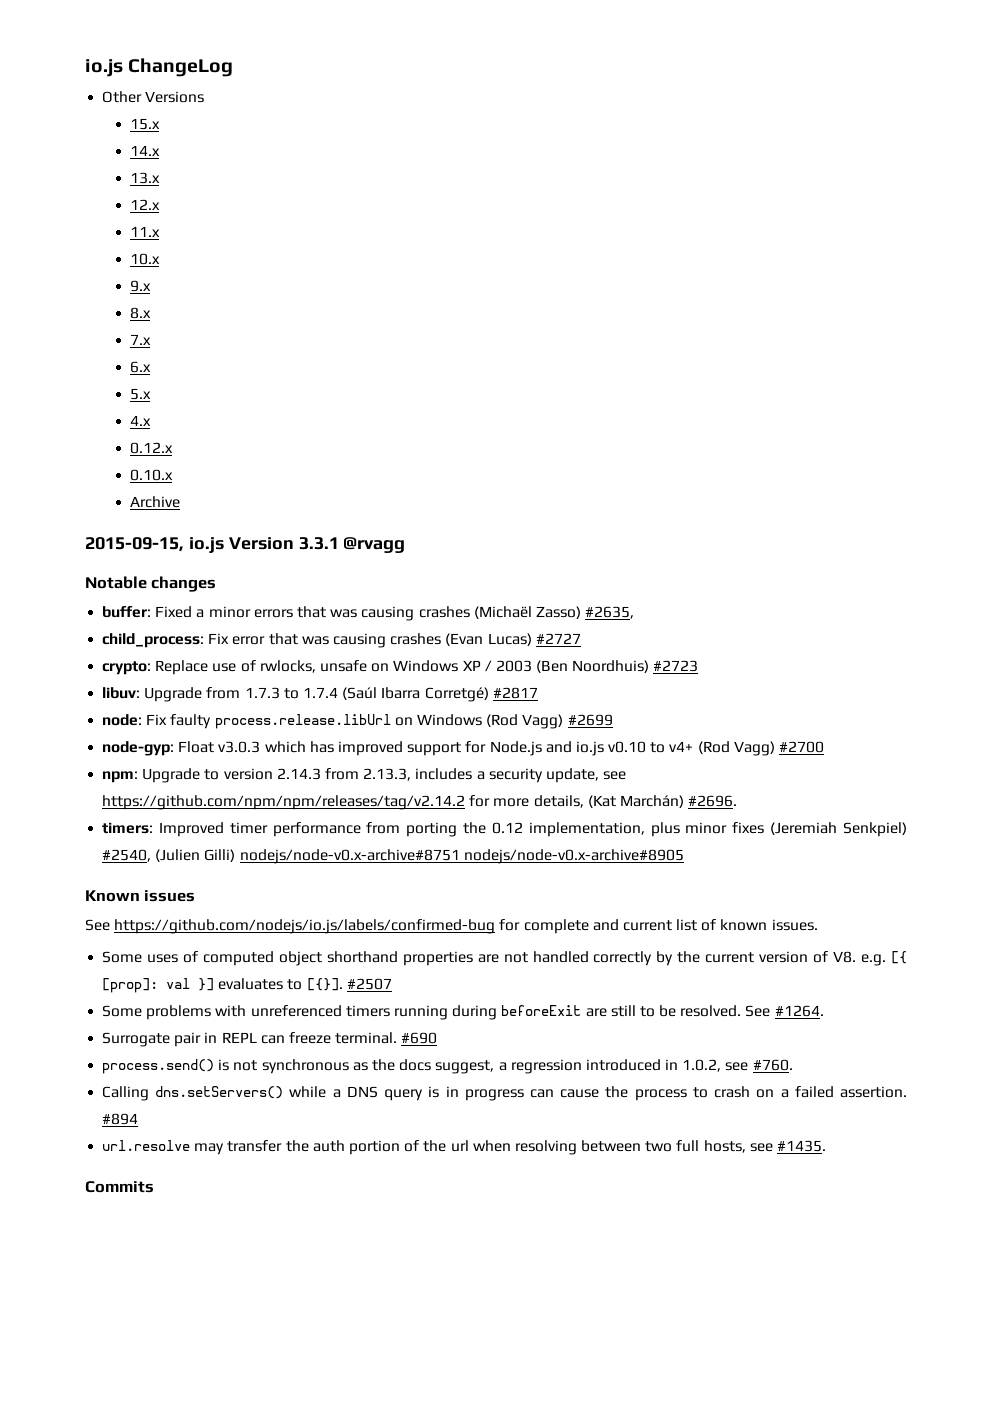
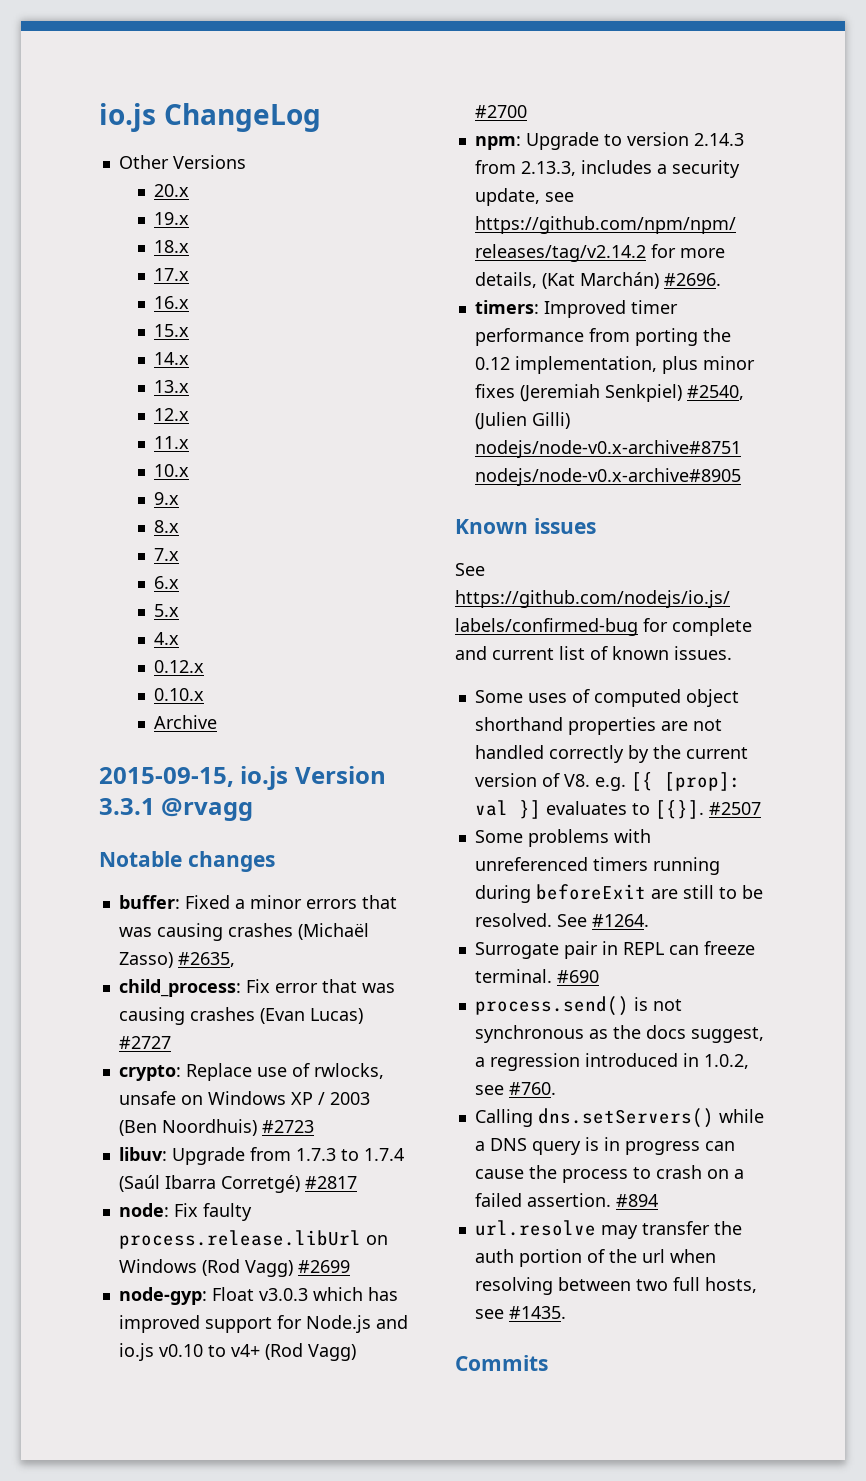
+ 20.x
+ 19.x
+ 18.x
+ 17.x
+ 16.x

